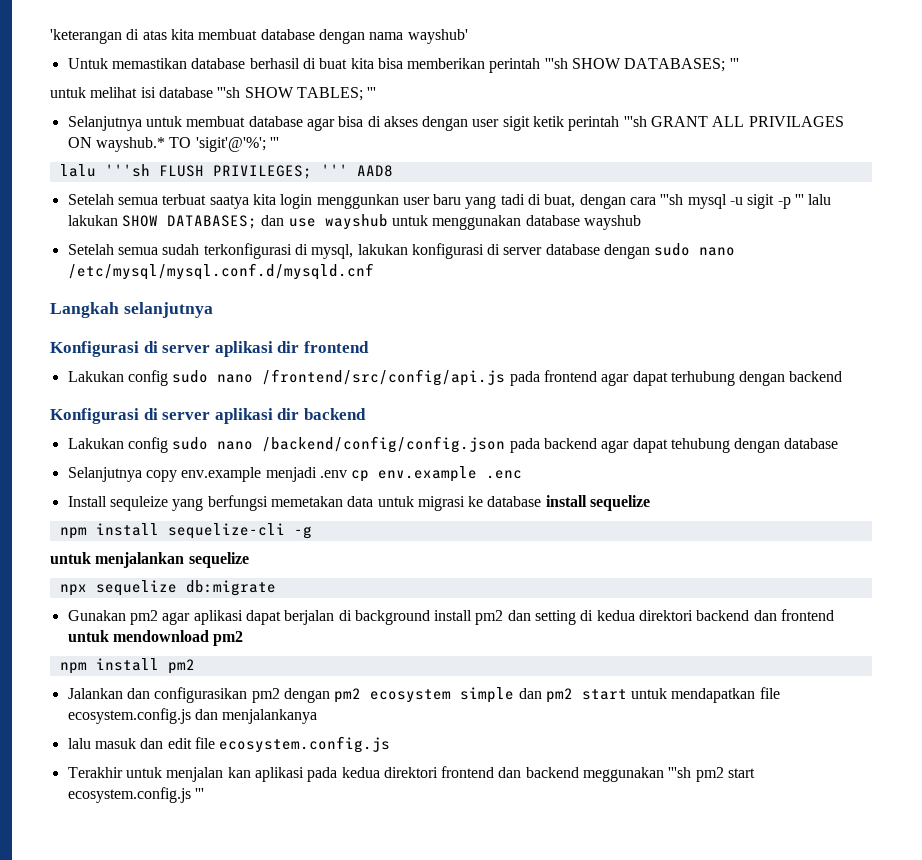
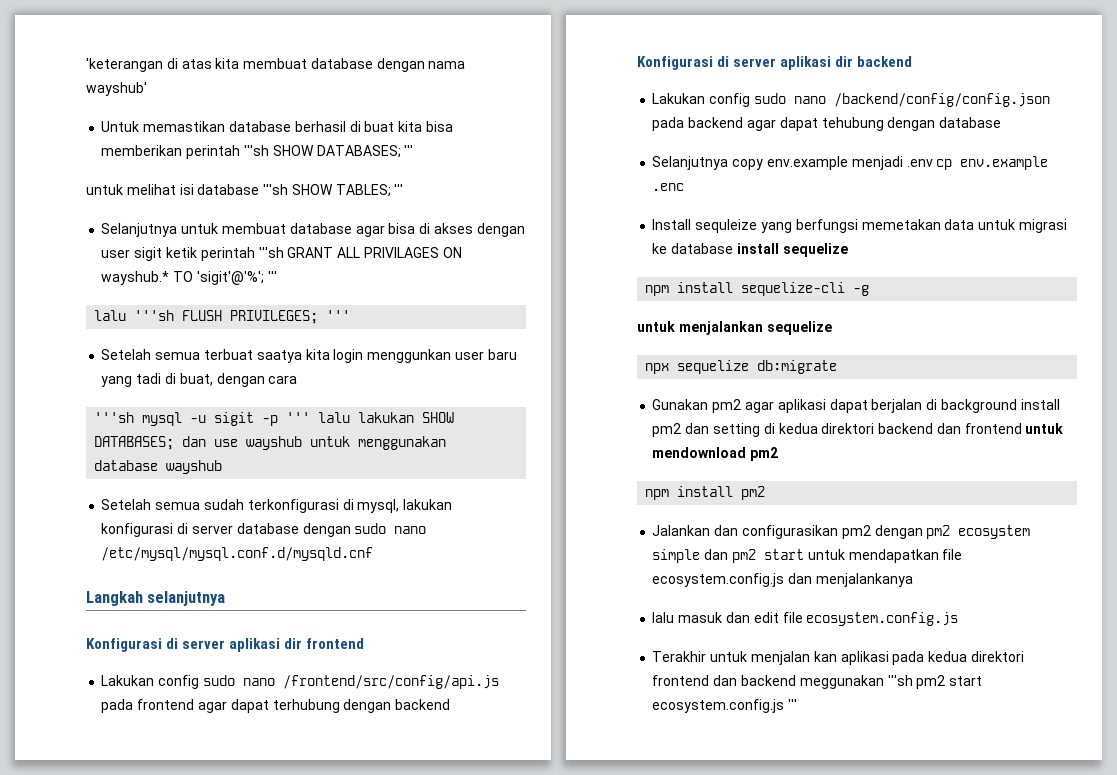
- lalu '''sh FLUSH PRIVILEGES; ''' AAD8
+ lalu '''sh FLUSH PRIVILEGES; '''
- Setelah semua terbuat saatya kita login menggunkan user baru yang tadi di buat, dengan cara '''sh mysql -u sigit -p ''' lalu lakukan SHOW DATABASES; dan use wayshub untuk menggunakan database wayshub
+ Setelah semua terbuat saatya kita login menggunkan user baru yang tadi di buat, dengan cara
+ '''sh mysql -u sigit -p ''' lalu lakukan SHOW DATABASES; dan use wayshub untuk menggunakan database wayshub

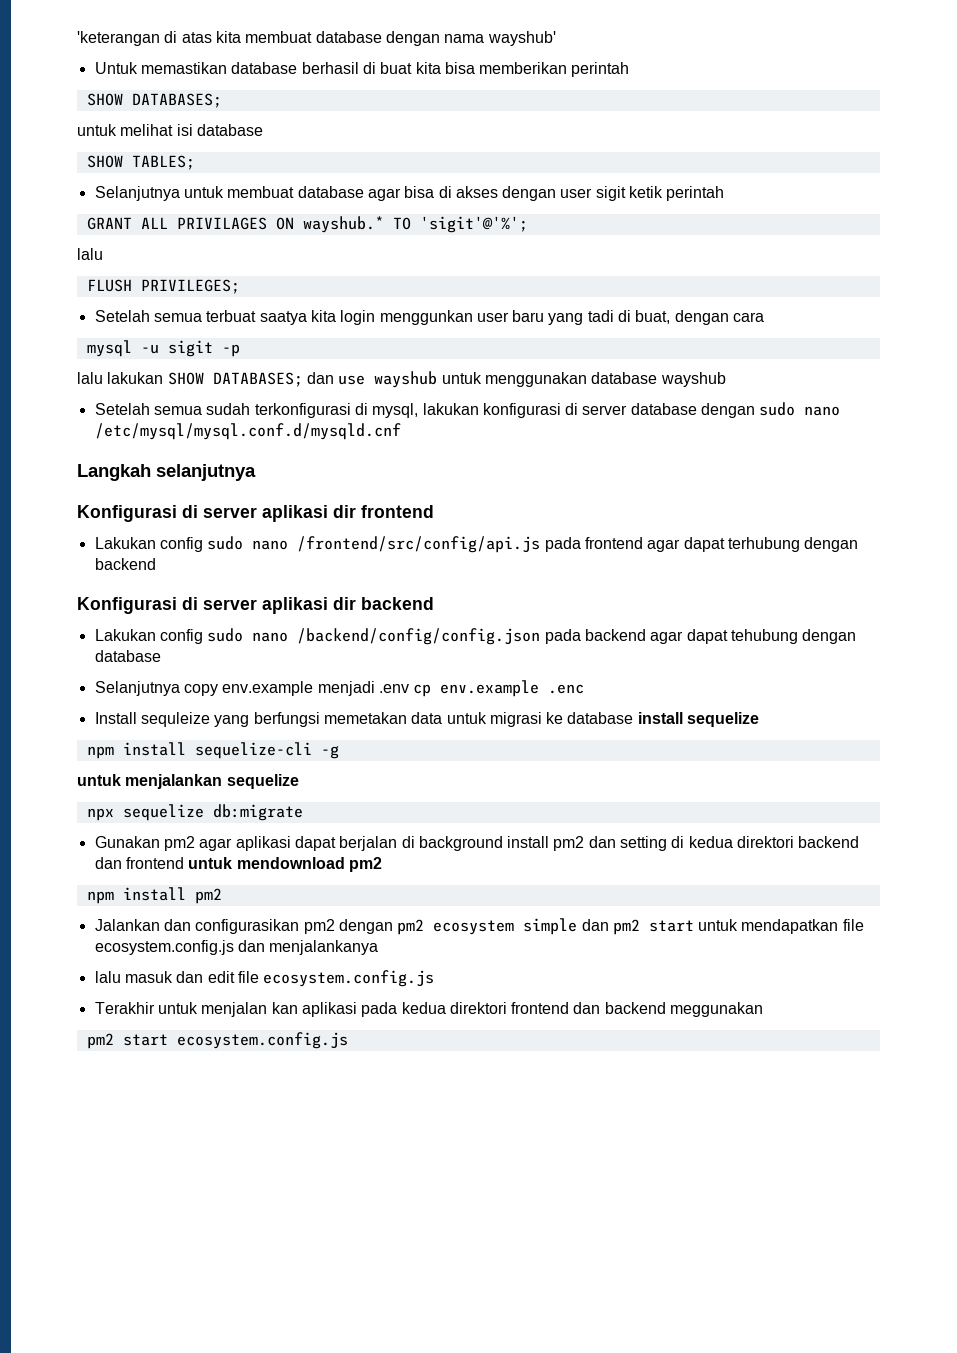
- Untuk memastikan database berhasil di buat kita bisa memberikan perintah '''sh SHOW DATABASES; '''
+ Untuk memastikan database berhasil di buat kita bisa memberikan perintah
+ SHOW DATABASES;
- untuk melihat isi database '''sh SHOW TABLES; '''
+ untuk melihat isi database
+ SHOW TABLES;
- Selanjutnya untuk membuat database agar bisa di akses dengan user sigit ketik perintah '''sh GRANT ALL PRIVILAGES ON wayshub.* TO 'sigit'@'%'; '''
- lalu '''sh FLUSH PRIVILEGES; '''
+ Selanjutnya untuk membuat database agar bisa di akses dengan user sigit ketik perintah
+ GRANT ALL PRIVILAGES ON wayshub.* TO 'sigit'@'%';
+ lalu
+ FLUSH PRIVILEGES;
- '''sh mysql -u sigit -p ''' lalu lakukan SHOW DATABASES; dan use wayshub untuk menggunakan database wayshub
+ mysql -u sigit -p
+ lalu lakukan SHOW DATABASES; dan use wayshub untuk menggunakan database wayshub
- Terakhir untuk menjalan kan aplikasi pada kedua direktori frontend dan backend meggunakan '''sh pm2 start ecosystem.config.js '''
+ Terakhir untuk menjalan kan aplikasi pada kedua direktori frontend dan backend meggunakan
+ pm2 start ecosystem.config.js

